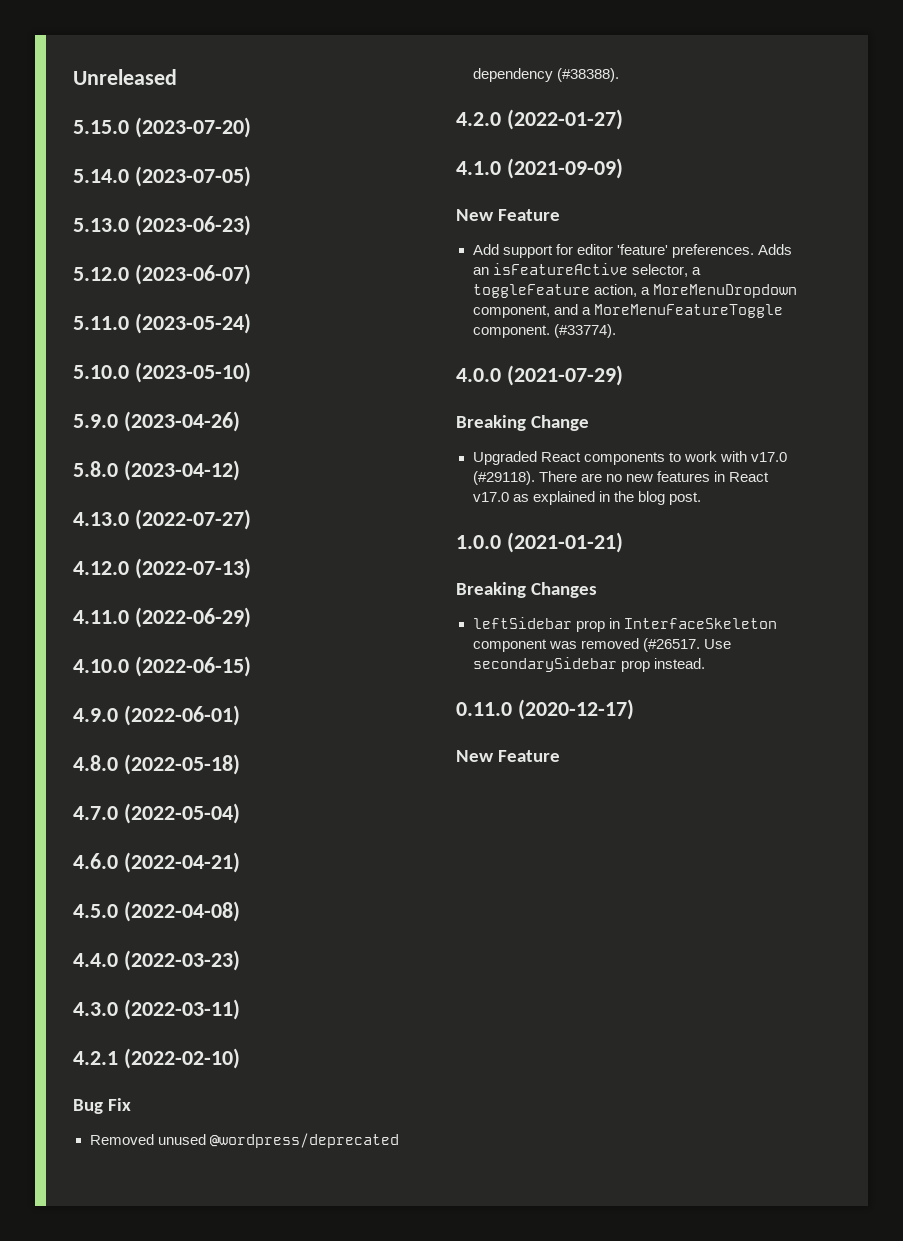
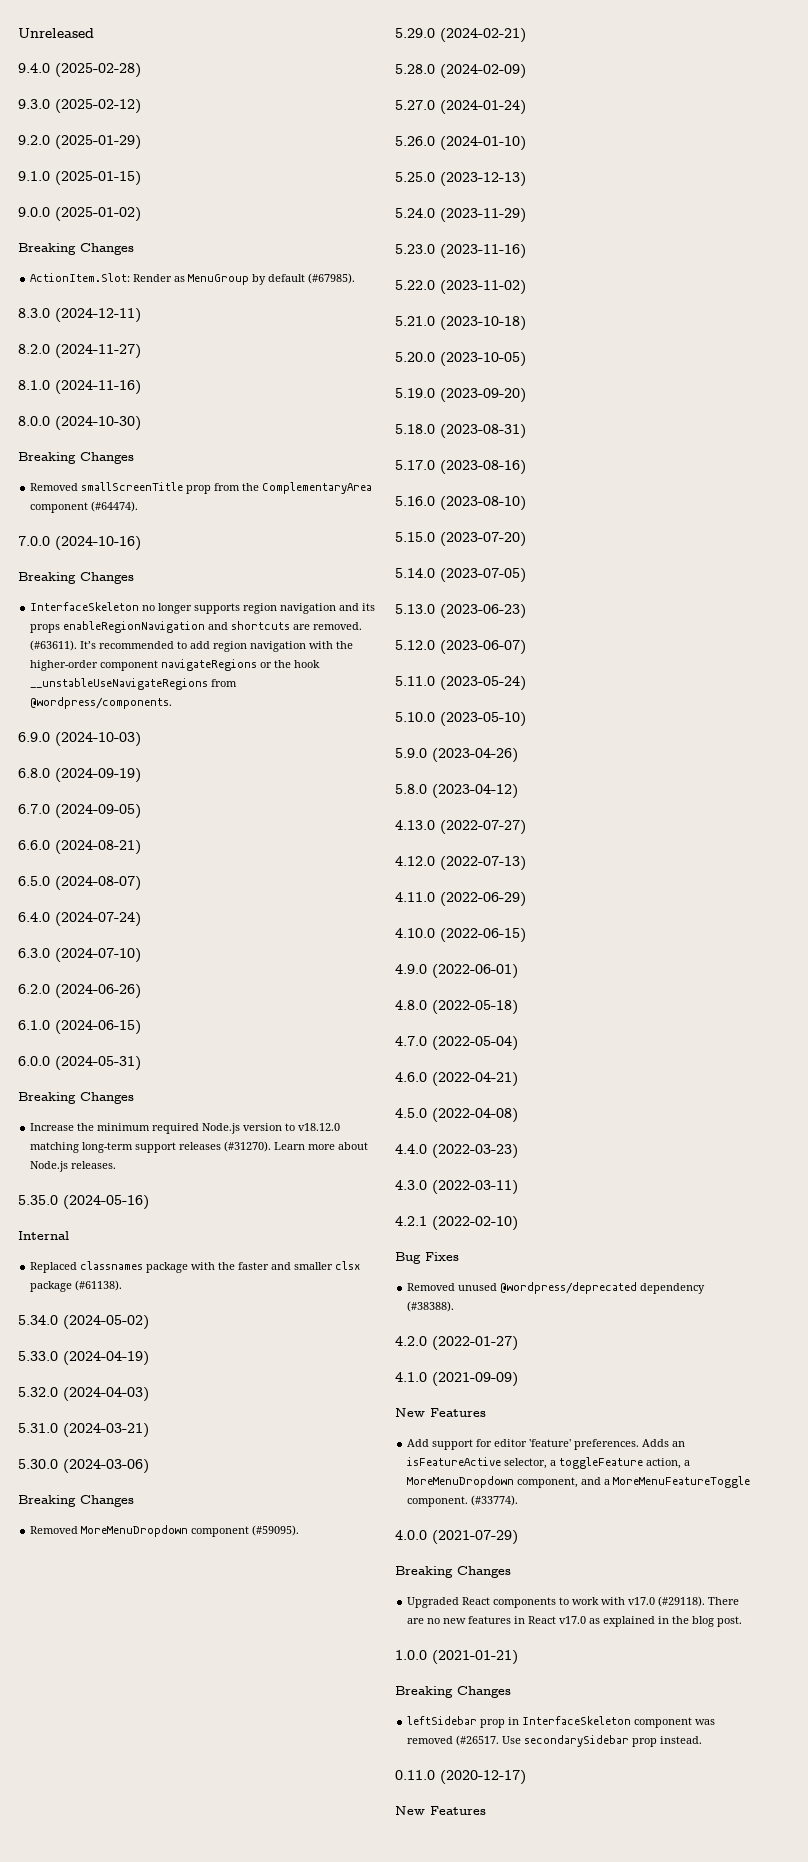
+ 9.4.0 (2025-02-28)
+ 9.3.0 (2025-02-12)
+ 9.2.0 (2025-01-29)
+ 9.1.0 (2025-01-15)
+ 9.0.0 (2025-01-02)
+ Breaking Changes
+ ActionItem.Slot: Render as MenuGroup by default (#67985).
+ 8.3.0 (2024-12-11)
+ 8.2.0 (2024-11-27)
+ 8.1.0 (2024-11-16)
+ 8.0.0 (2024-10-30)
+ Breaking Changes
+ Removed smallScreenTitle prop from the ComplementaryArea component (#64474).
+ 7.0.0 (2024-10-16)
+ Breaking Changes
+ InterfaceSkeleton no longer supports region navigation and its props enableRegionNavigation and shortcuts are removed. (#63611). It’s recommended to add region navigation with the higher-order component navigateRegions or the hook __unstableUseNavigateRegions from @wordpress/components.
+ 6.9.0 (2024-10-03)
+ 6.8.0 (2024-09-19)
+ 6.7.0 (2024-09-05)
+ 6.6.0 (2024-08-21)
+ 6.5.0 (2024-08-07)
+ 6.4.0 (2024-07-24)
+ 6.3.0 (2024-07-10)
+ 6.2.0 (2024-06-26)
+ 6.1.0 (2024-06-15)
+ 6.0.0 (2024-05-31)
+ Breaking Changes
+ Increase the minimum required Node.js version to v18.12.0 matching long-term support releases (#31270). Learn more about Node.js releases.
+ 5.35.0 (2024-05-16)
+ Internal
+ Replaced classnames package with the faster and smaller clsx package (#61138).
+ 5.34.0 (2024-05-02)
+ 5.33.0 (2024-04-19)
+ 5.32.0 (2024-04-03)
+ 5.31.0 (2024-03-21)
+ 5.30.0 (2024-03-06)
+ Breaking Changes
+ Removed MoreMenuDropdown component (#59095).
+ 5.29.0 (2024-02-21)
+ 5.28.0 (2024-02-09)
+ 5.27.0 (2024-01-24)
+ 5.26.0 (2024-01-10)
+ 5.25.0 (2023-12-13)
+ 5.24.0 (2023-11-29)
+ 5.23.0 (2023-11-16)
+ 5.22.0 (2023-11-02)
+ 5.21.0 (2023-10-18)
+ 5.20.0 (2023-10-05)
+ 5.19.0 (2023-09-20)
+ 5.18.0 (2023-08-31)
+ 5.17.0 (2023-08-16)
+ 5.16.0 (2023-08-10)
- Bug Fix
+ Bug Fixes
  4.1.0 (2021-09-09)
- New Feature
+ New Features
  4.0.0 (2021-07-29)
- Breaking Change
+ Breaking Changes
  0.11.0 (2020-12-17)
- New Feature
+ New Features

